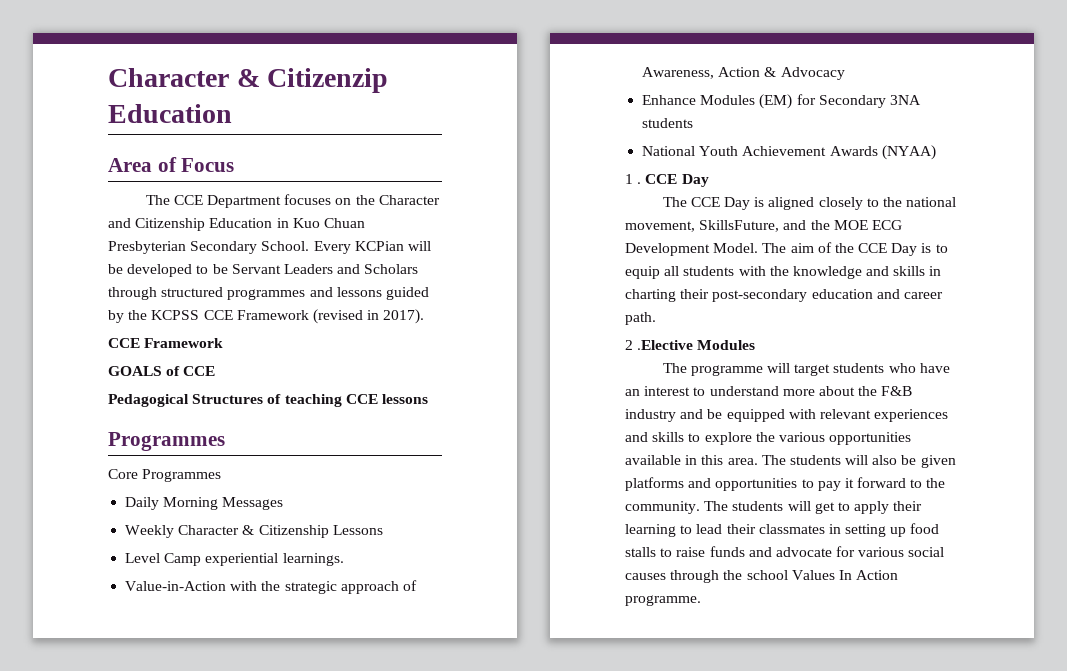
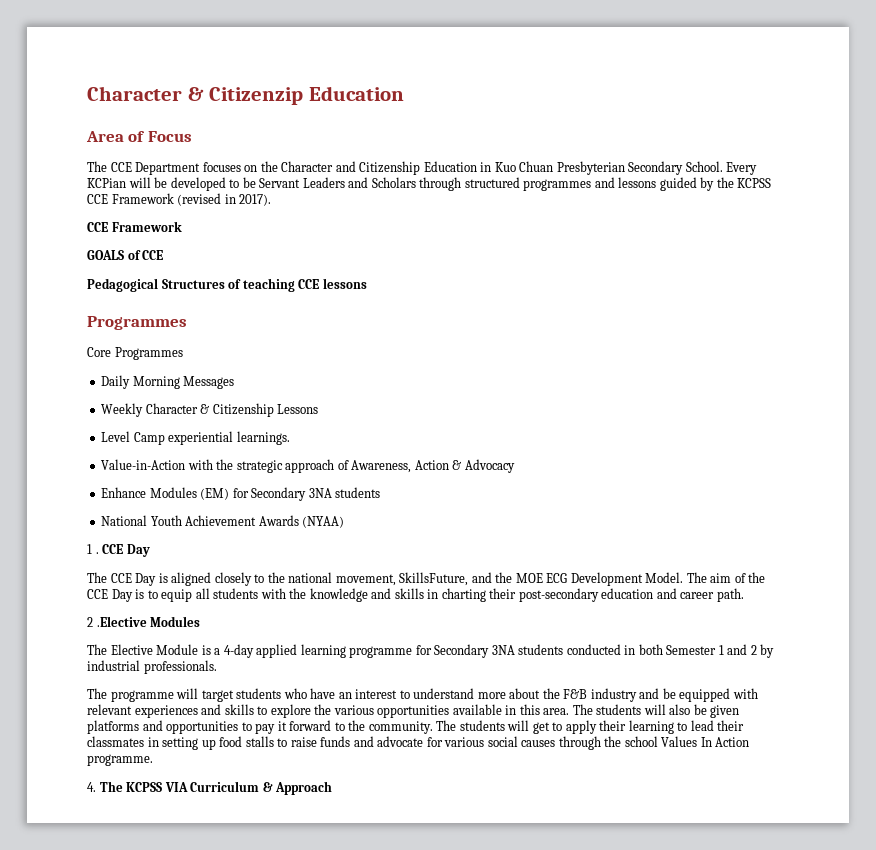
+ The Elective Module is a 4-day applied learning programme for Secondary 3NA students conducted in both Semester 1 and 2 by industrial professionals.
+ 4. The KCPSS VIA Curriculum & Approach

